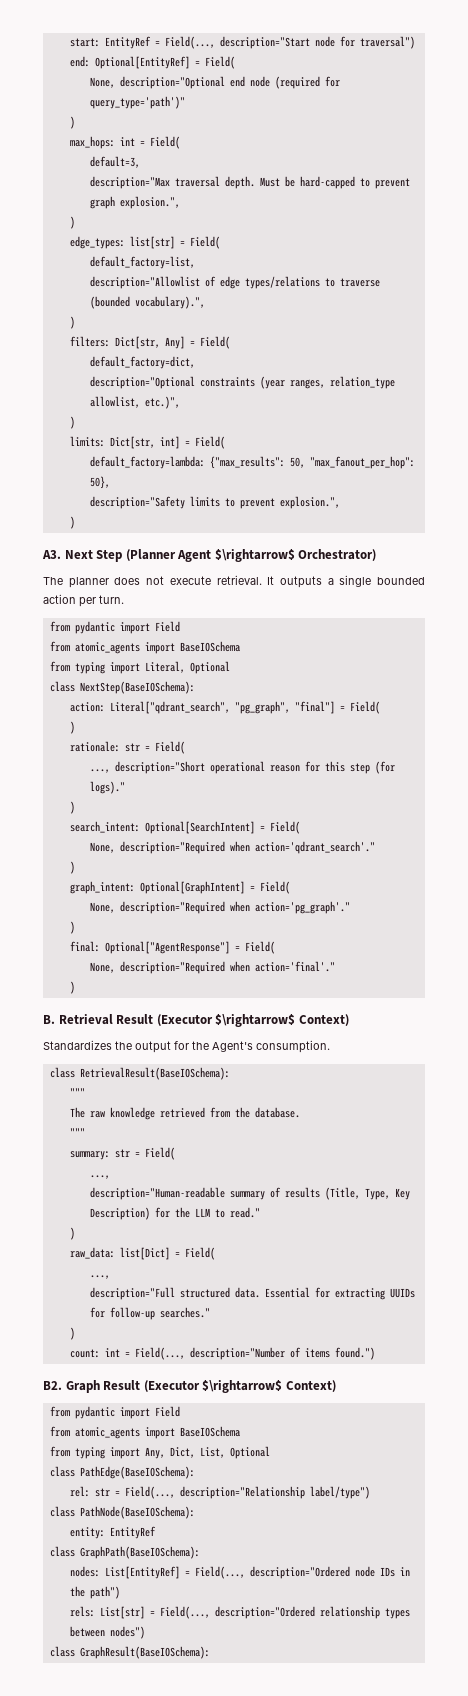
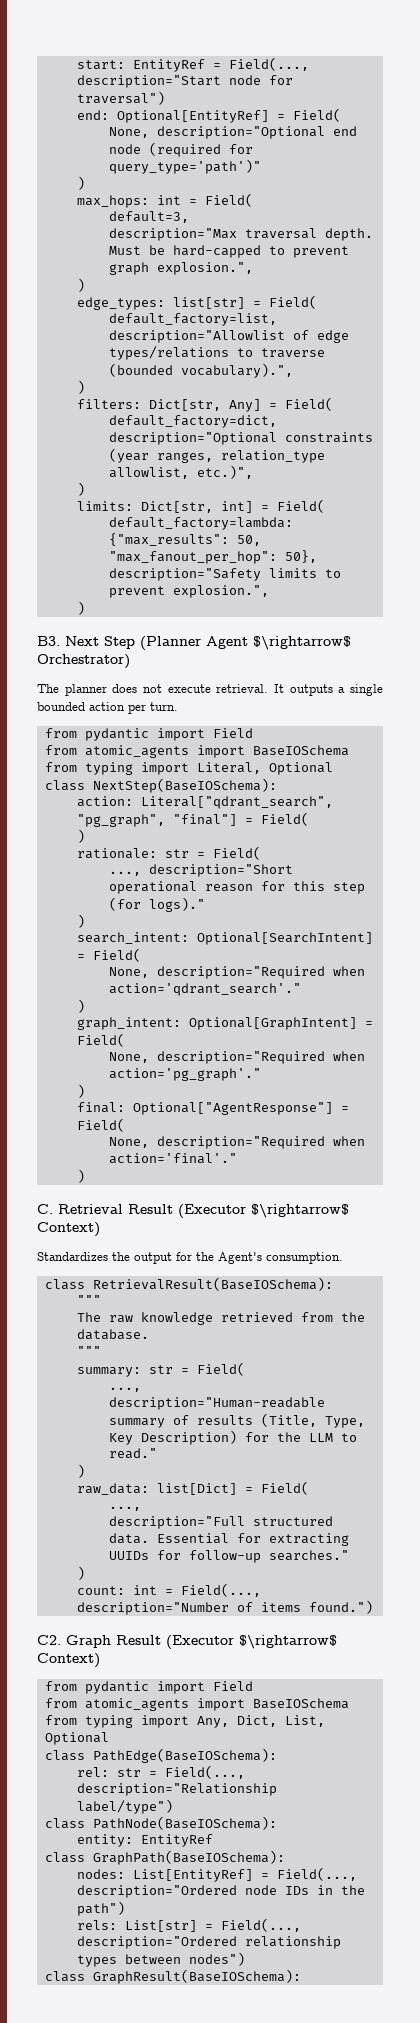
- A3. Next Step (Planner Agent $\rightarrow$ Orchestrator)
+ B3. Next Step (Planner Agent $\rightarrow$ Orchestrator)
- B. Retrieval Result (Executor $\rightarrow$ Context)
+ C. Retrieval Result (Executor $\rightarrow$ Context)
- B2. Graph Result (Executor $\rightarrow$ Context)
+ C2. Graph Result (Executor $\rightarrow$ Context)

